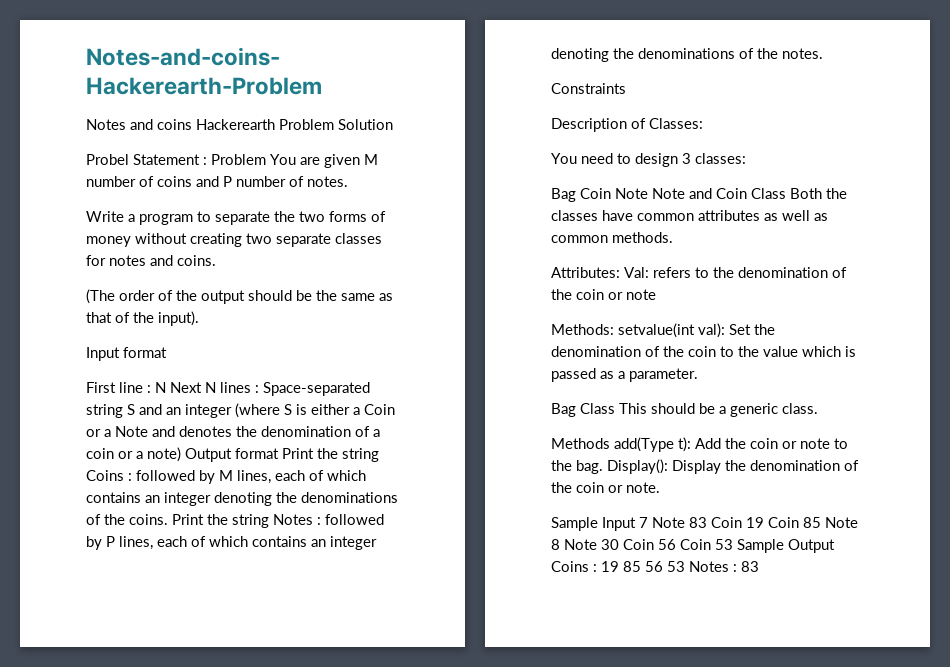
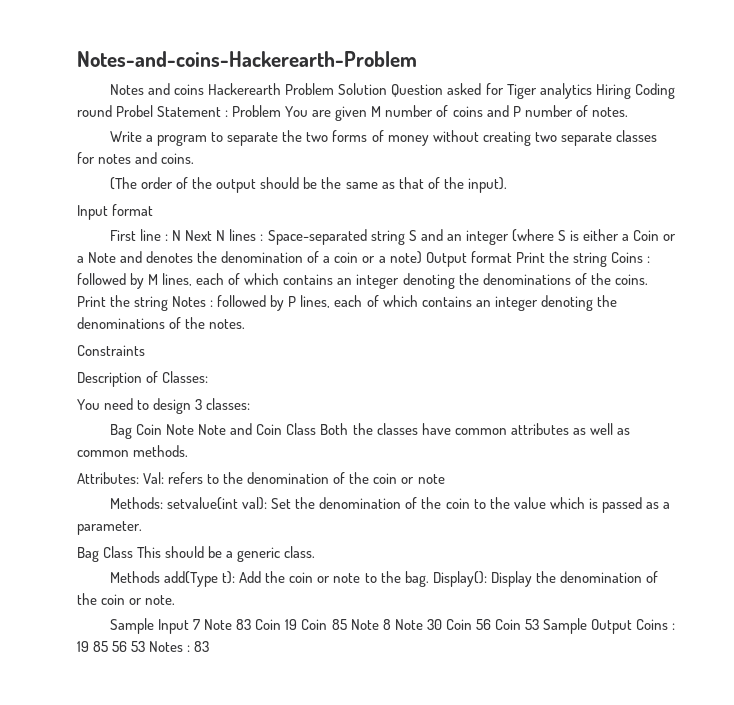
- Notes and coins Hackerearth Problem Solution
- Probel Statement : Problem You are given M number of coins and P number of notes.
+ Notes and coins Hackerearth Problem Solution Question asked for Tiger analytics Hiring Coding round Probel Statement : Problem You are given M number of coins and P number of notes.

